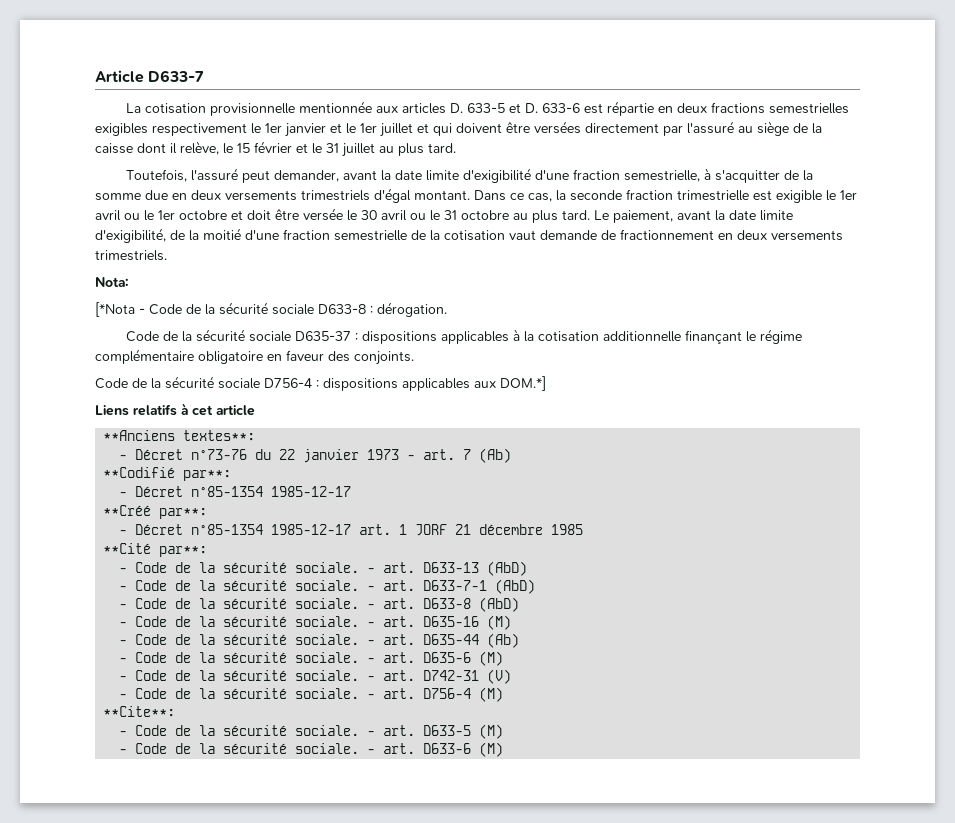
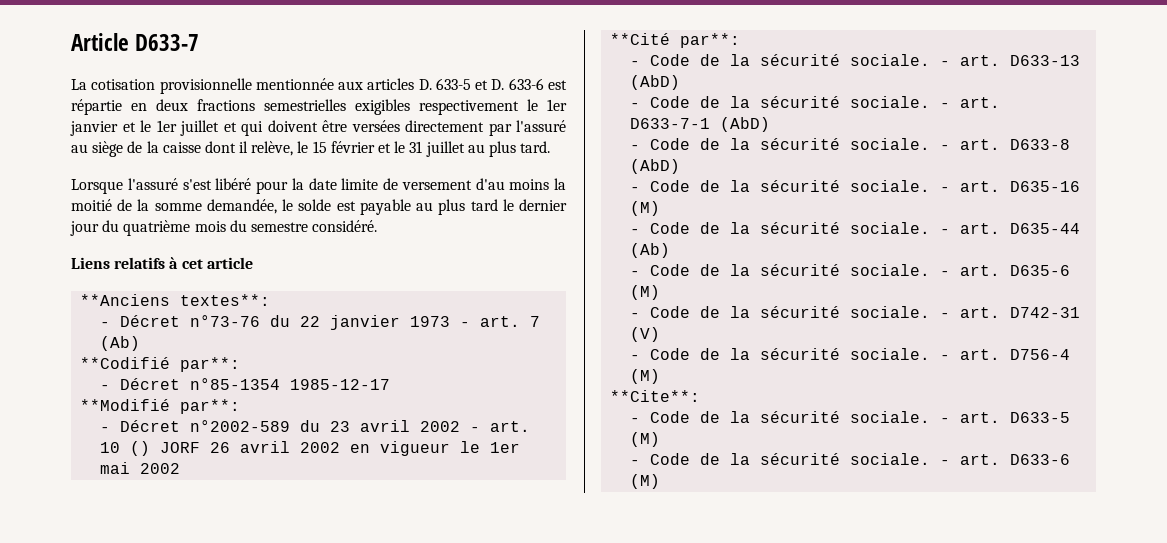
- Toutefois, l'assuré peut demander, avant la date limite d'exigibilité d'une fraction semestrielle, à s'acquitter de la somme due en deux versements trimestriels d'égal montant. Dans ce cas, la seconde fraction trimestrielle est exigible le 1er avril ou le 1er octobre et doit être versée le 30 avril ou le 31 octobre au plus tard. Le paiement, avant la date limite d'exigibilité, de la moitié d'une fraction semestrielle de la cotisation vaut demande de fractionnement en deux versements trimestriels.
- Nota:
- [*Nota - Code de la sécurité sociale D633-8 : dérogation.
- Code de la sécurité sociale D635-37 : dispositions applicables à la cotisation additionnelle finançant le régime complémentaire obligatoire en faveur des conjoints.
- Code de la sécurité sociale D756-4 : dispositions applicables aux DOM.*]
+ Lorsque l'assuré s'est libéré pour la date limite de versement d'au moins la moitié de la somme demandée, le solde est payable au plus tard le dernier jour du quatrième mois du semestre considéré.
- **Créé par**:
- - Décret n°85-1354 1985-12-17 art. 1 JORF 21 décembre 1985
+ **Modifié par**:
+ - Décret n°2002-589 du 23 avril 2002 - art. 10 () JORF 26 avril 2002 en vigueur le 1er mai 2002

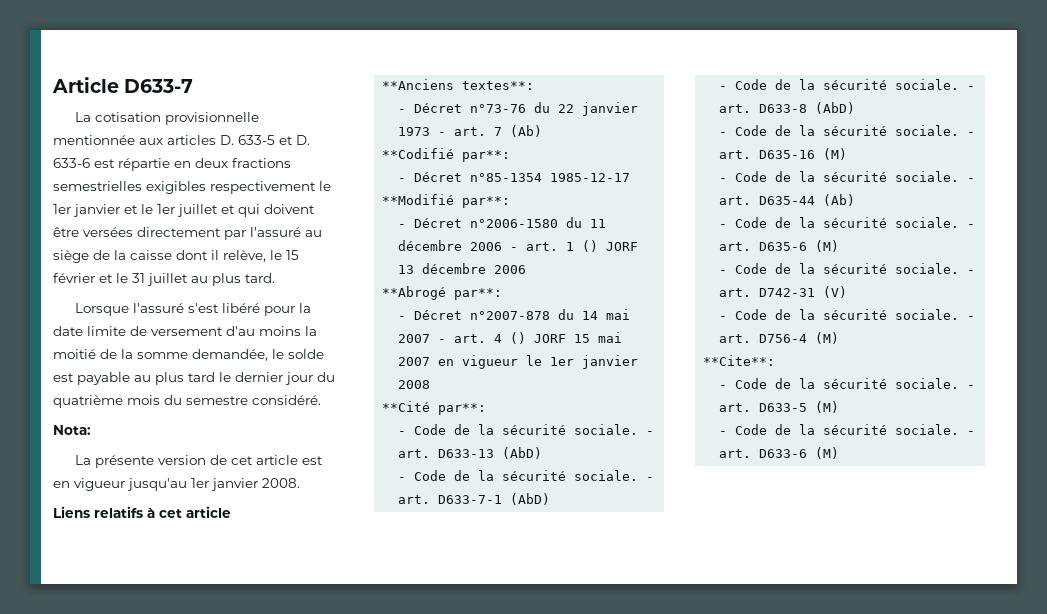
+ Nota:
+ La présente version de cet article est en vigueur jusqu'au 1er janvier 2008.
- - Décret n°2002-589 du 23 avril 2002 - art. 10 () JORF 26 avril 2002 en vigueur le 1er mai 2002
+ - Décret n°2006-1580 du 11 décembre 2006 - art. 1 () JORF 13 décembre 2006
+ **Abrogé par**:
+ - Décret n°2007-878 du 14 mai 2007 - art. 4 () JORF 15 mai 2007 en vigueur le 1er janvier 2008

